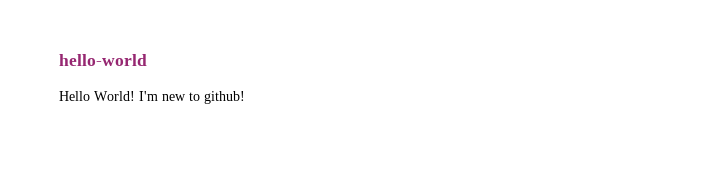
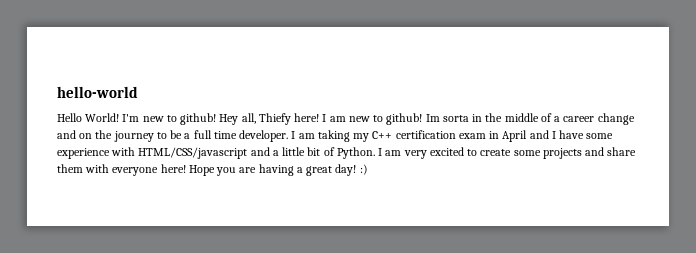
+ Hey all, Thiefy here! I am new to github! Im sorta in the middle of a career change and on the journey to be a full time developer. I am taking my C++ certification exam in April and I have some experience with HTML/CSS/javascript and a little bit of Python. I am very excited to create some projects and share them with everyone here! Hope you are having a great day! :)

